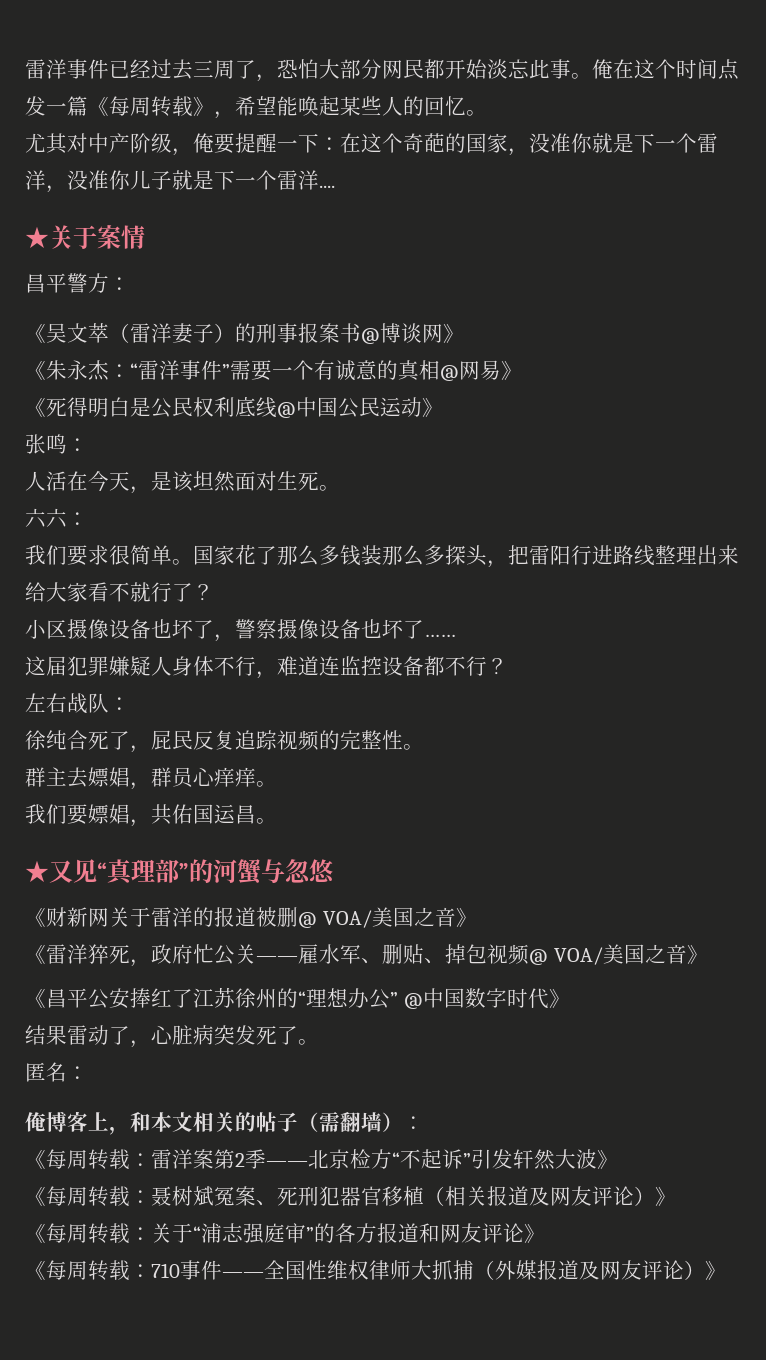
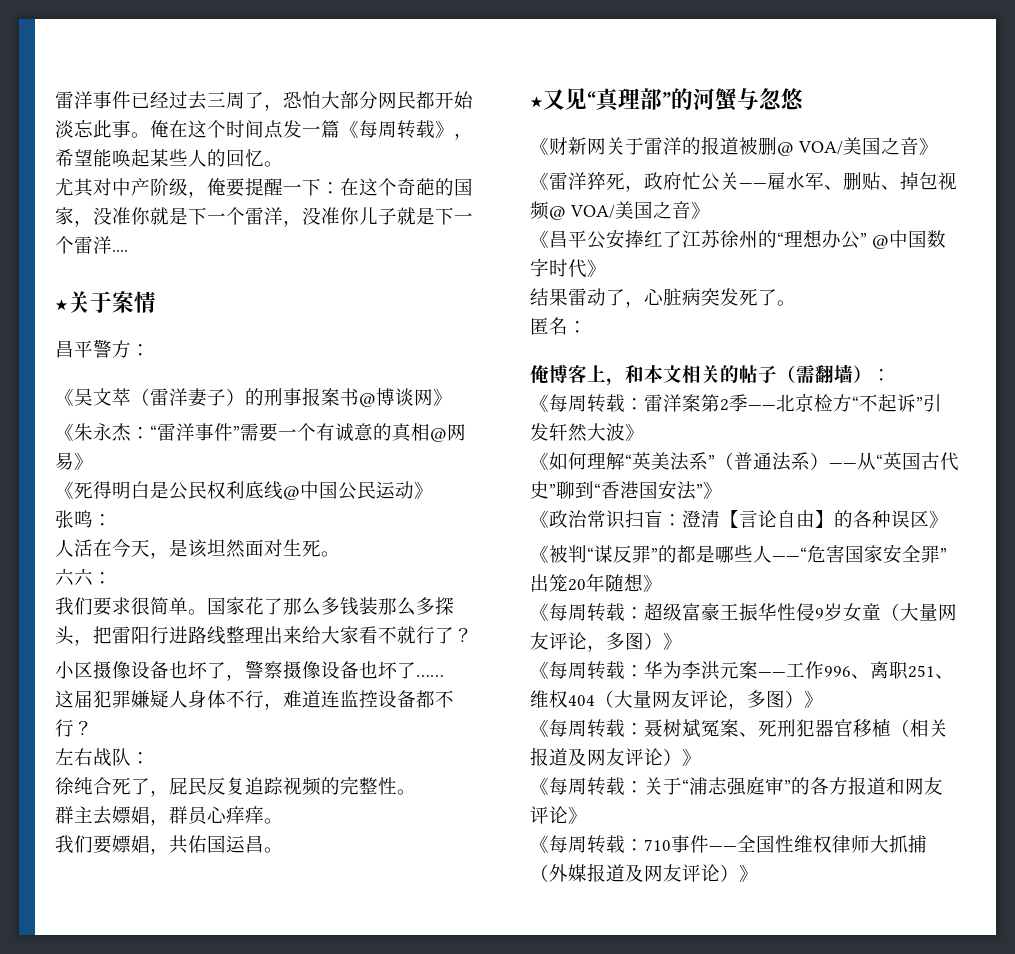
+ 《如何理解“英美法系”（普通法系）——从“英国古代史”聊到“香港国安法”》
+ 《政治常识扫盲：澄清【言论自由】的各种误区》
+ 《被判“谋反罪”的都是哪些人——“危害国家安全罪”出笼20年随想》
+ 《每周转载：超级富豪王振华性侵9岁女童（大量网友评论，多图）》
+ 《每周转载：华为李洪元案——工作996、离职251、维权404（大量网友评论，多图）》

